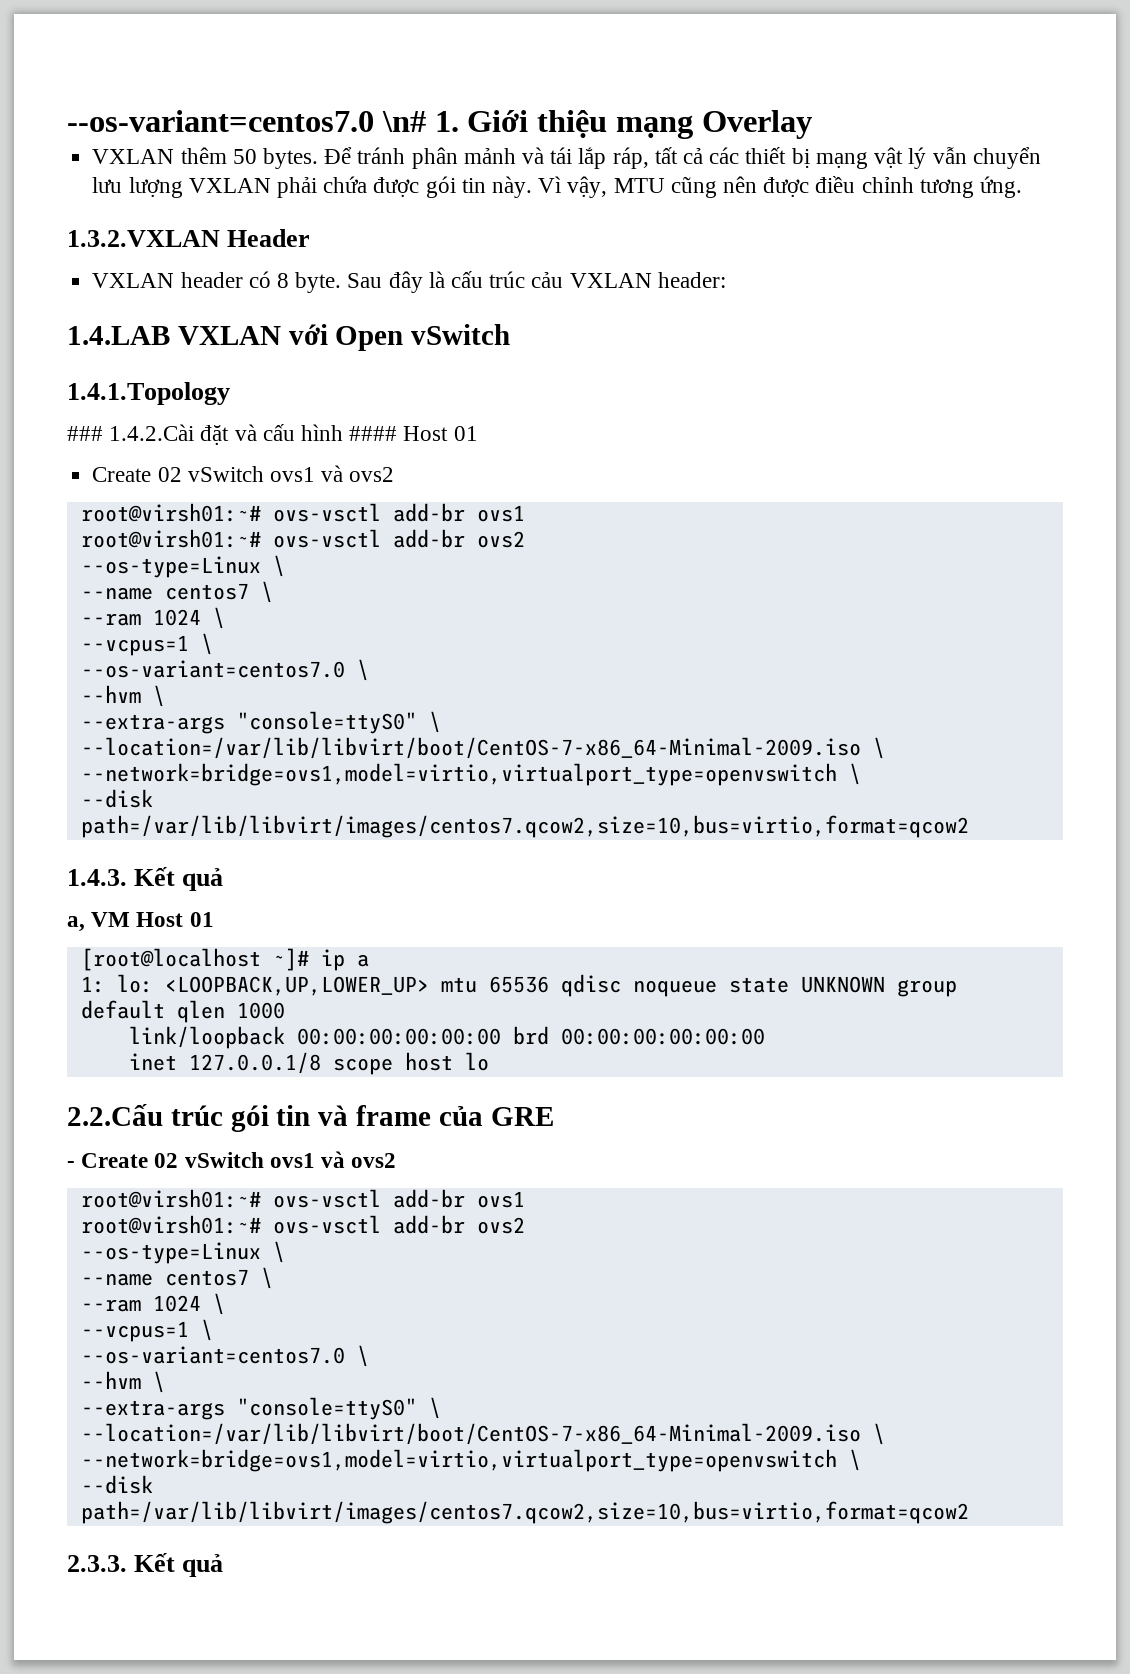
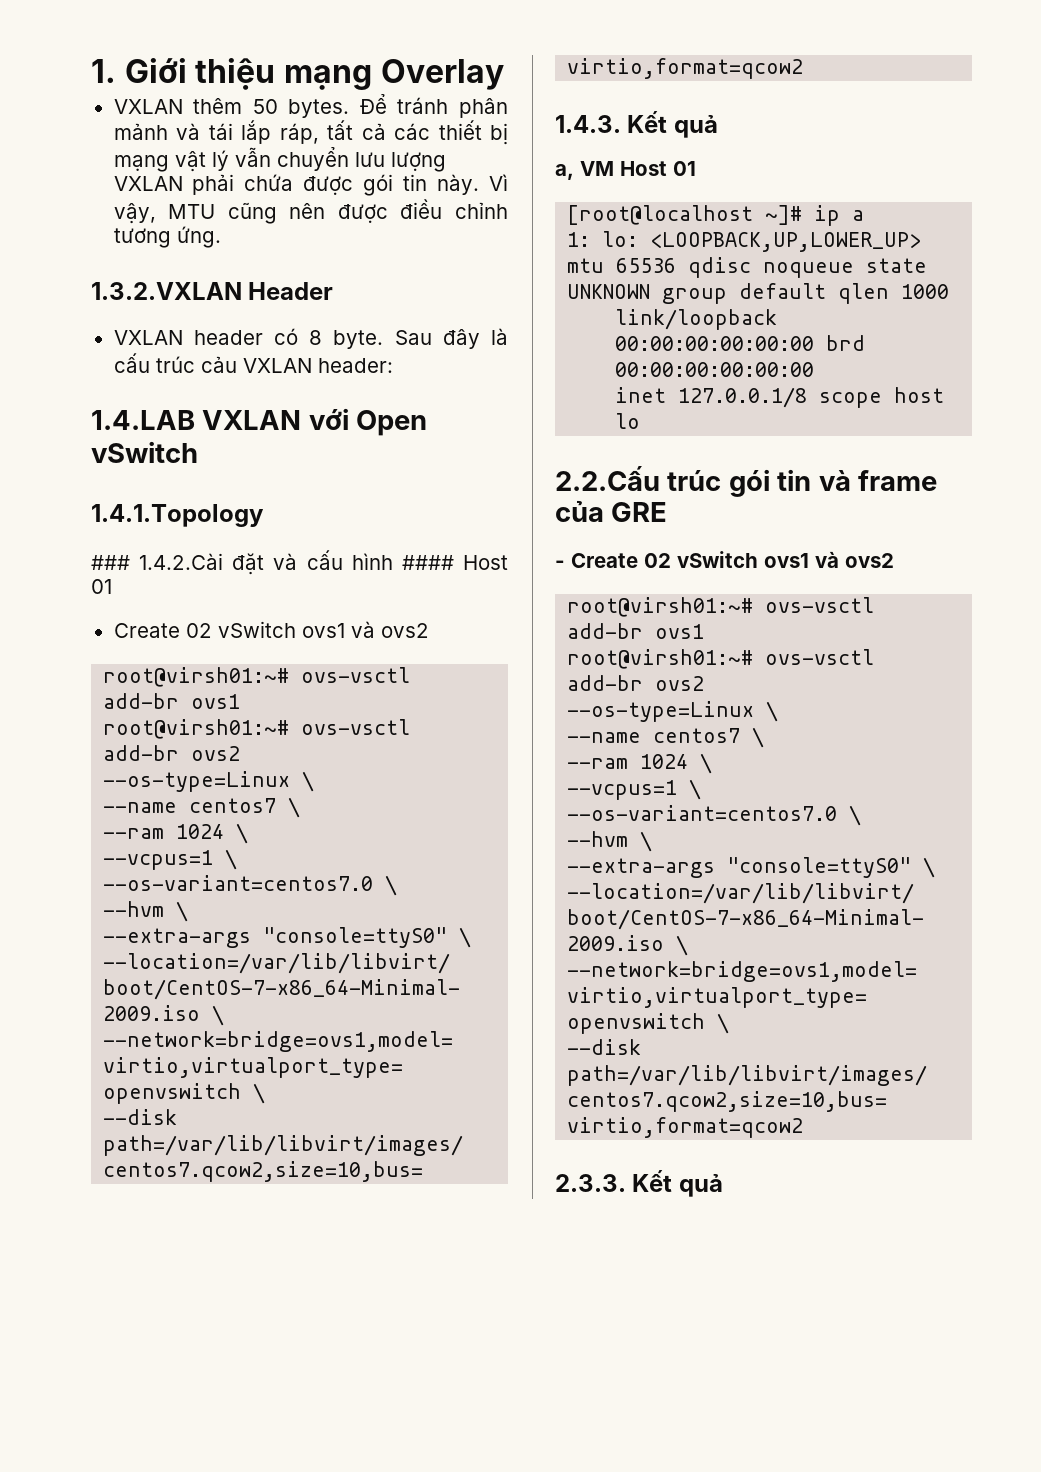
- --os-variant=centos7.0 \n# 1. Giới thiệu mạng Overlay
+ 1. Giới thiệu mạng Overlay

